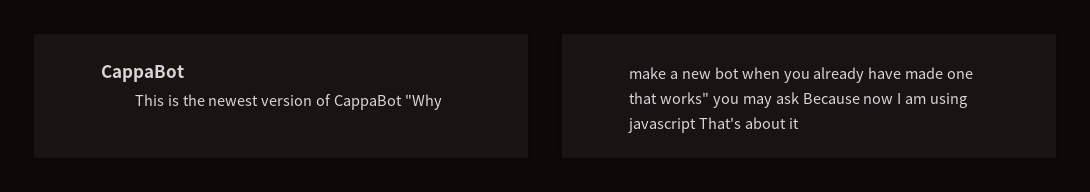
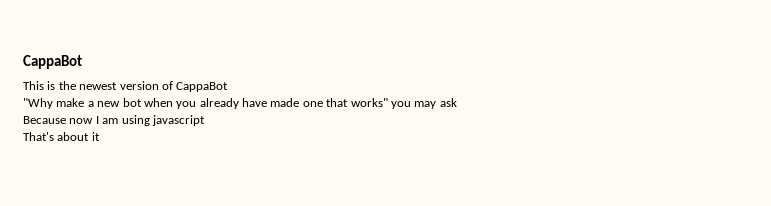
- This is the newest version of CappaBot "Why make a new bot when you already have made one that works" you may ask Because now I am using javascript That's about it
+ This is the newest version of CappaBot
+ "Why make a new bot when you already have made one that works" you may ask
+ Because now I am using javascript
+ That's about it

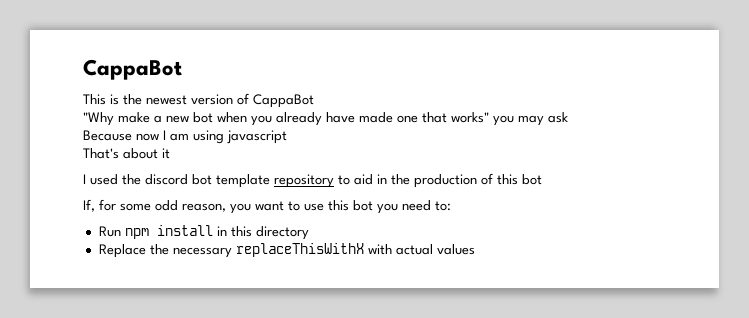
+ I used the discord bot template repository to aid in the production of this bot
+ If, for some odd reason, you want to use this bot you need to:
+ Run npm install in this directory
+ Replace the necessary replaceThisWithX with actual values

